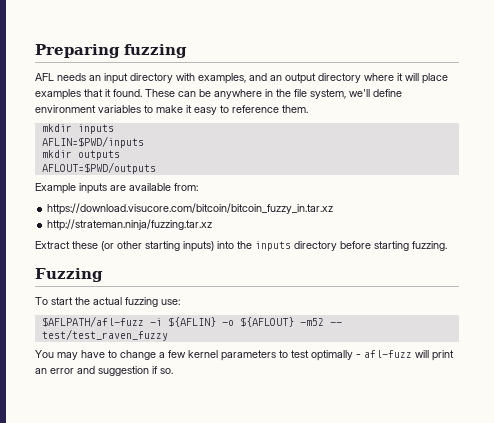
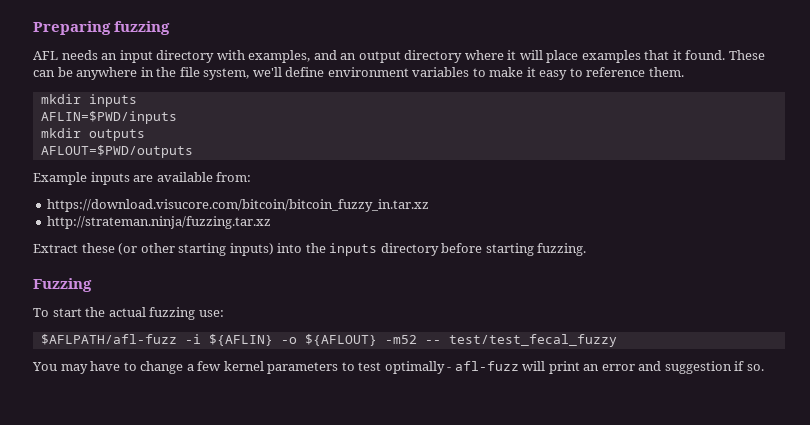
- $AFLPATH/afl-fuzz -i ${AFLIN} -o ${AFLOUT} -m52 -- test/test_raven_fuzzy
+ $AFLPATH/afl-fuzz -i ${AFLIN} -o ${AFLOUT} -m52 -- test/test_fecal_fuzzy

